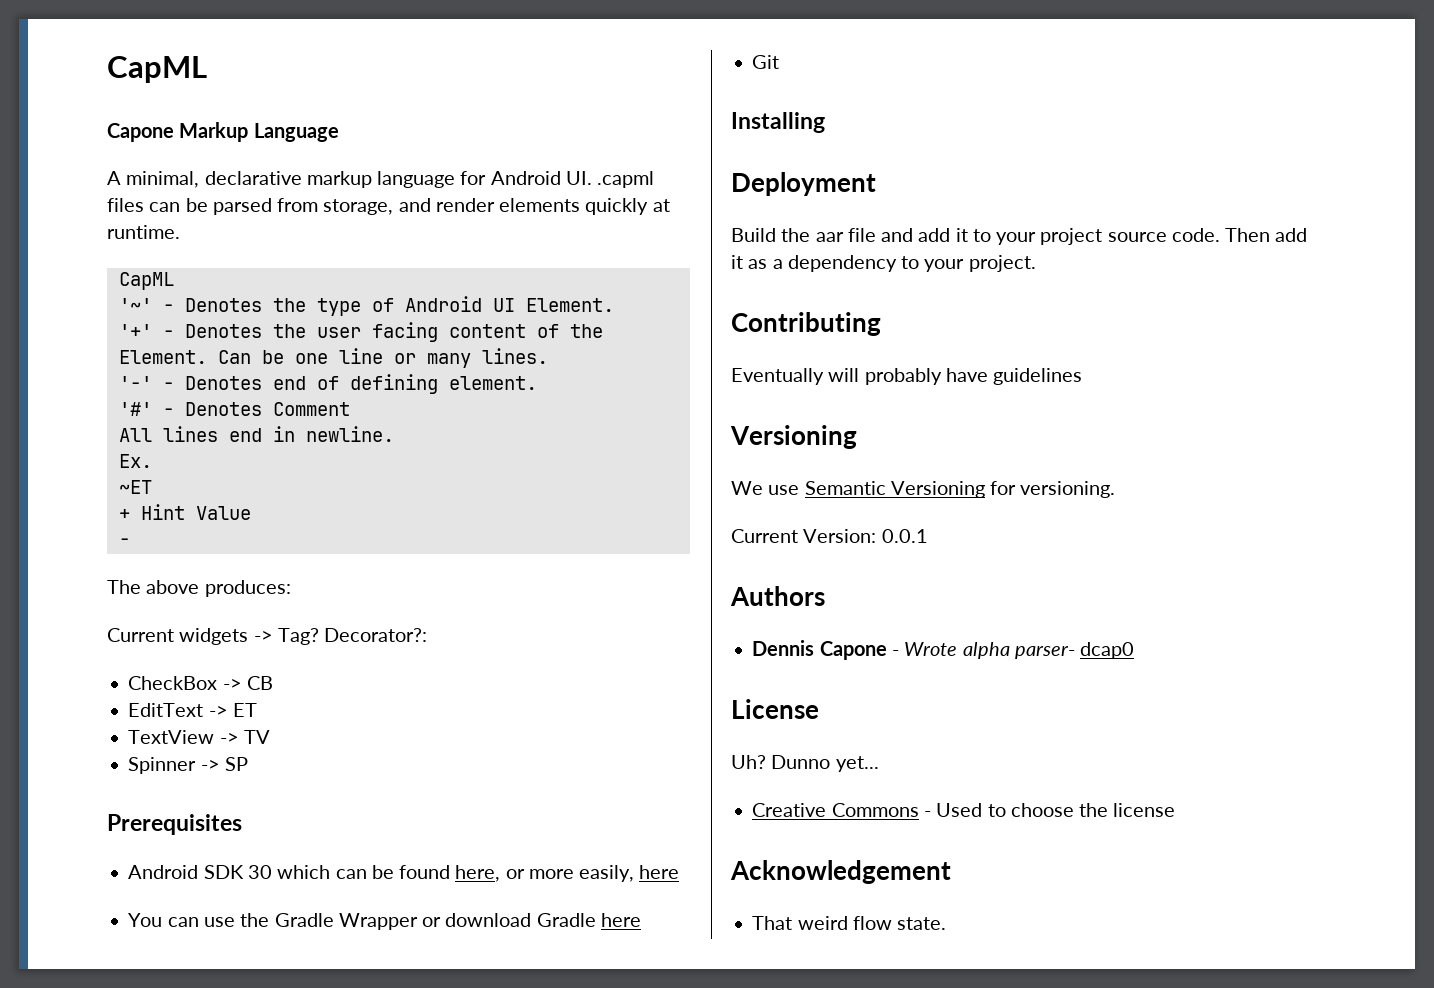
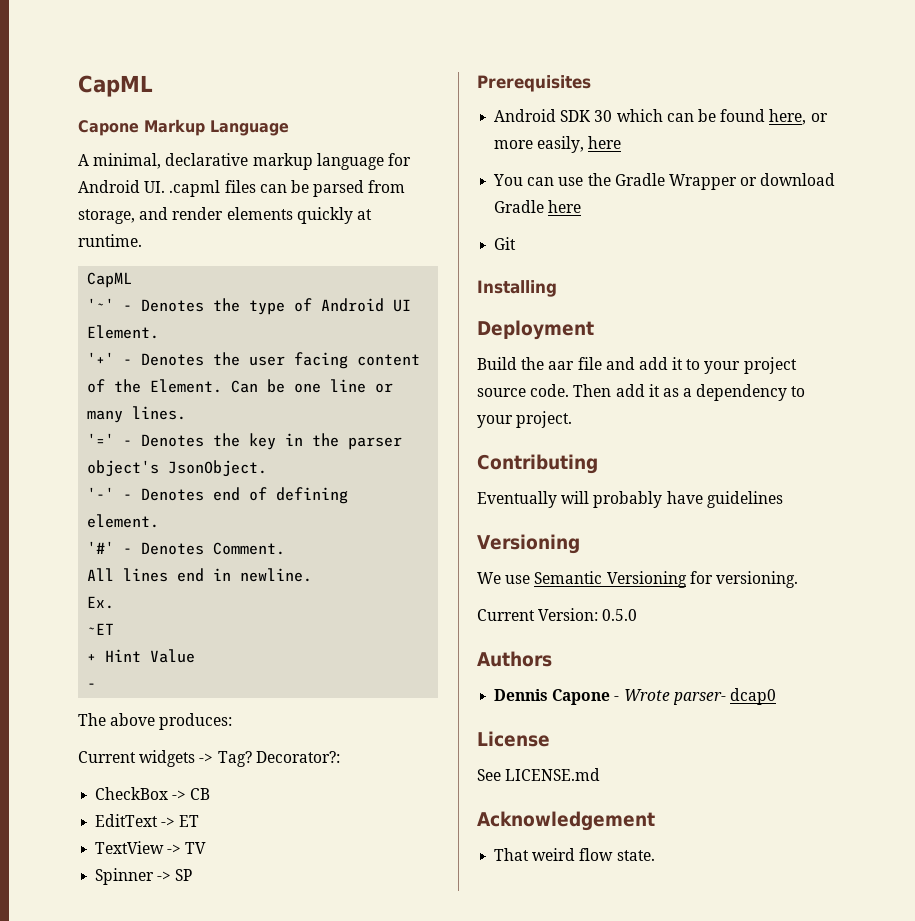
+ '=' - Denotes the key in the parser object's JsonObject.
- '#' - Denotes Comment
+ '#' - Denotes Comment.
- Current Version: 0.0.1
+ Current Version: 0.5.0
- Dennis Capone - Wrote alpha parser- dcap0
+ Dennis Capone - Wrote parser- dcap0
- Uh? Dunno yet...
- Creative Commons - Used to choose the license
+ See LICENSE.md

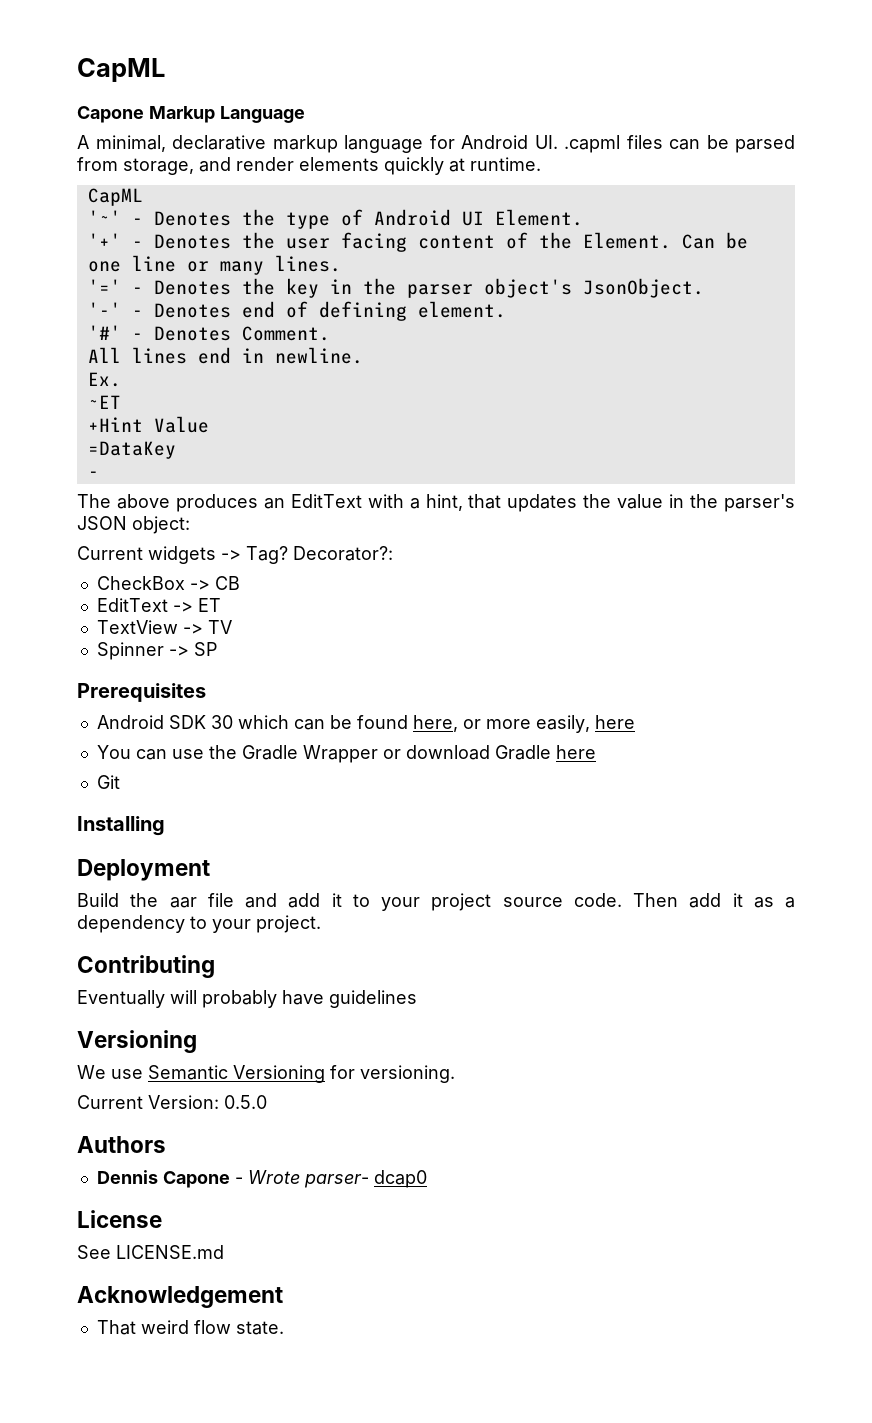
- + Hint Value
+ +Hint Value
+ =DataKey
- The above produces:
+ The above produces an EditText with a hint, that updates the value in the parser's JSON object:

